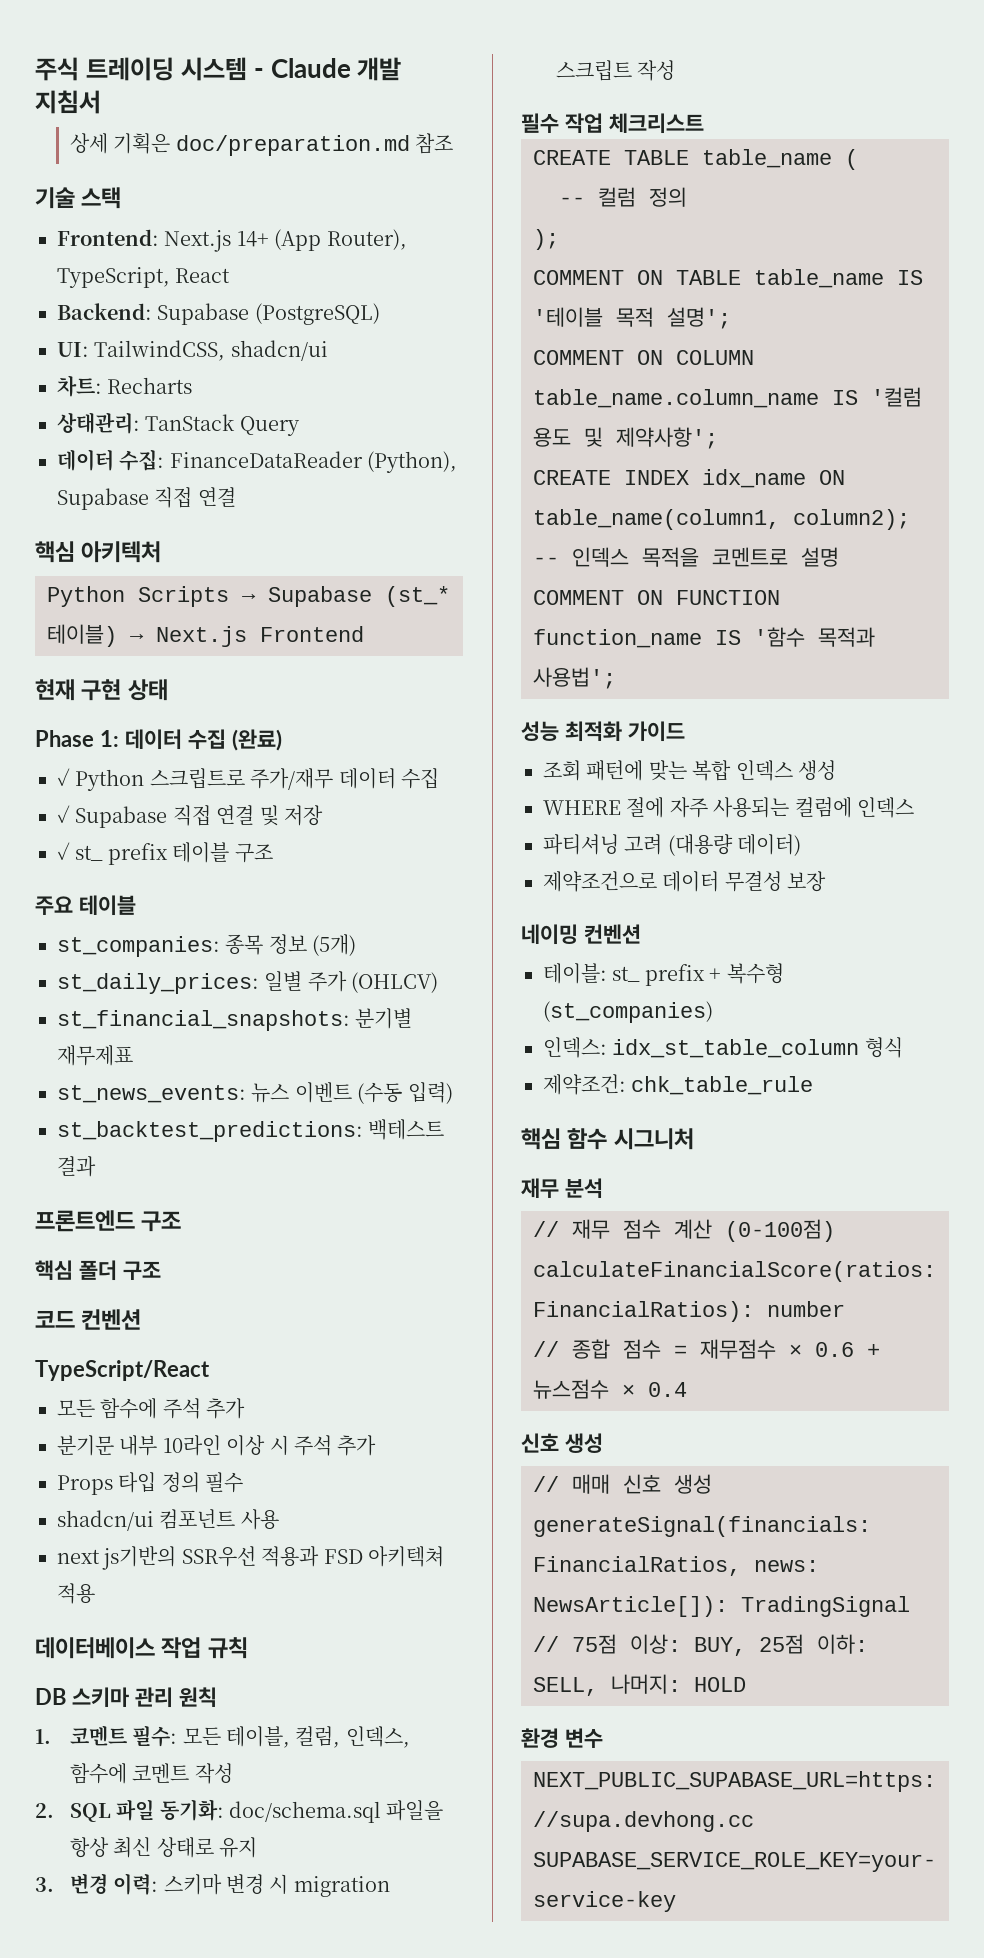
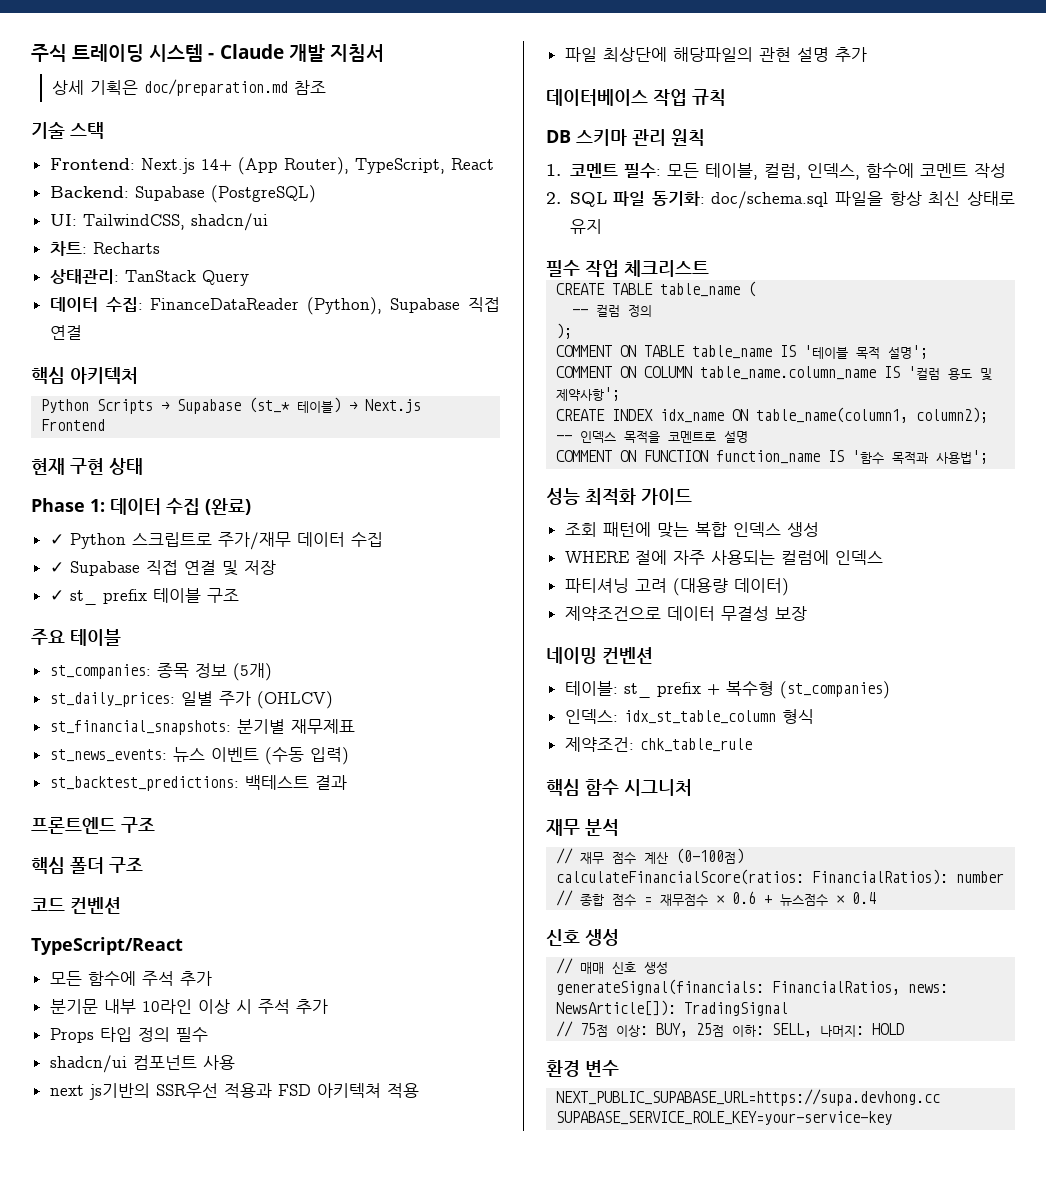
+ 파일 최상단에 해당파일의 관현 설명 추가
- 3. 변경 이력: 스키마 변경 시 migration 스크립트 작성

